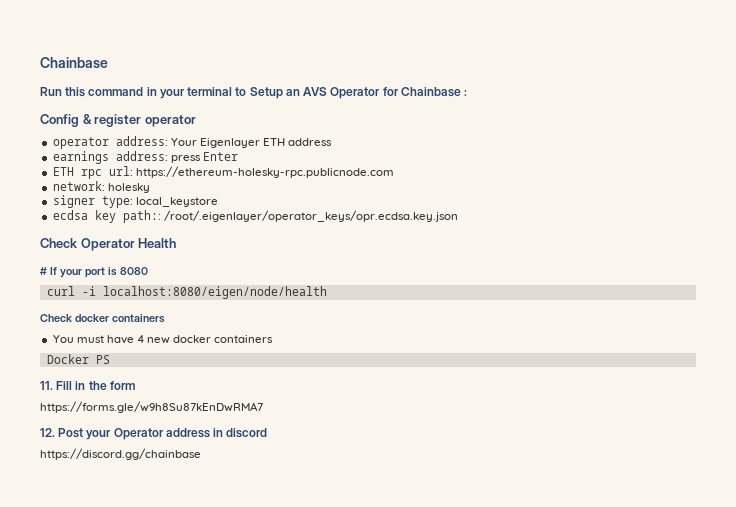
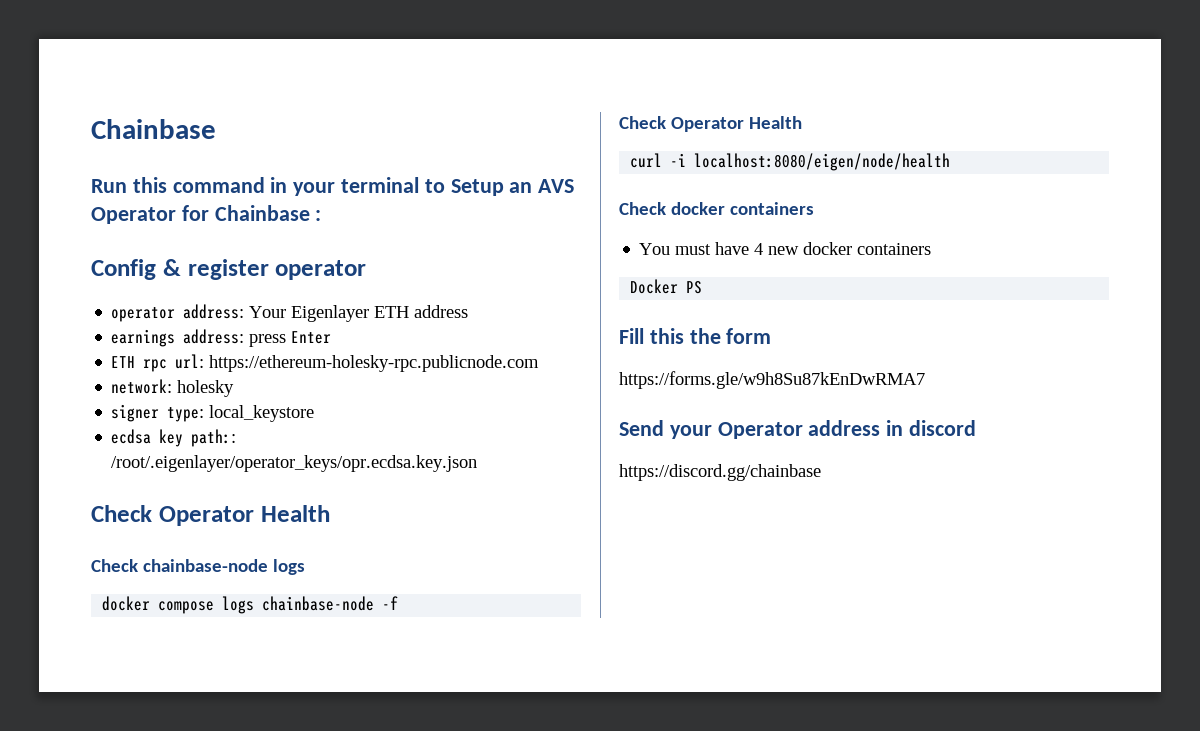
- # If your port is 8080
+ Check chainbase-node logs
+ docker compose logs chainbase-node -f
+ Check Operator Health
- 11. Fill in the form
+ Fill this the form
- 12. Post your Operator address in discord
+ Send your Operator address in discord

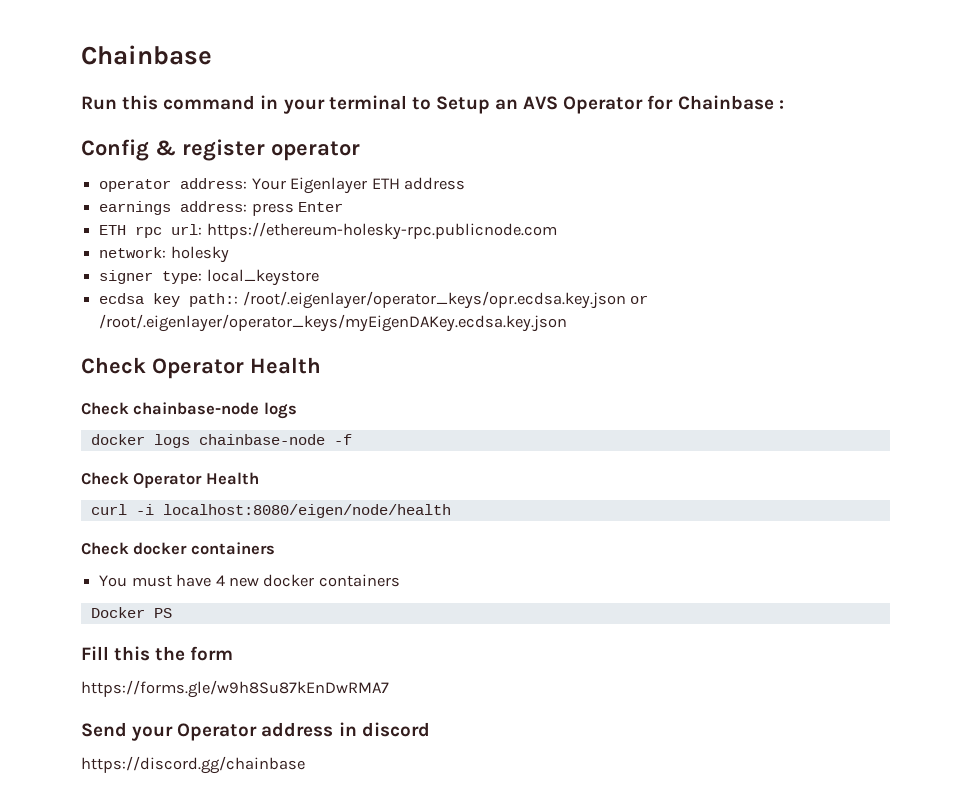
- ecdsa key path:: /root/.eigenlayer/operator_keys/opr.ecdsa.key.json
+ ecdsa key path:: /root/.eigenlayer/operator_keys/opr.ecdsa.key.json or /root/.eigenlayer/operator_keys/myEigenDAKey.ecdsa.key.json
- docker compose logs chainbase-node -f
+ docker logs chainbase-node -f

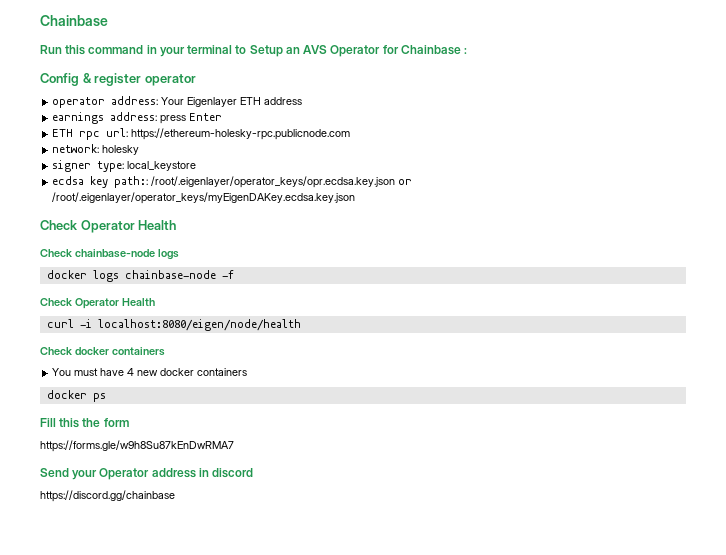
- Docker PS
+ docker ps

